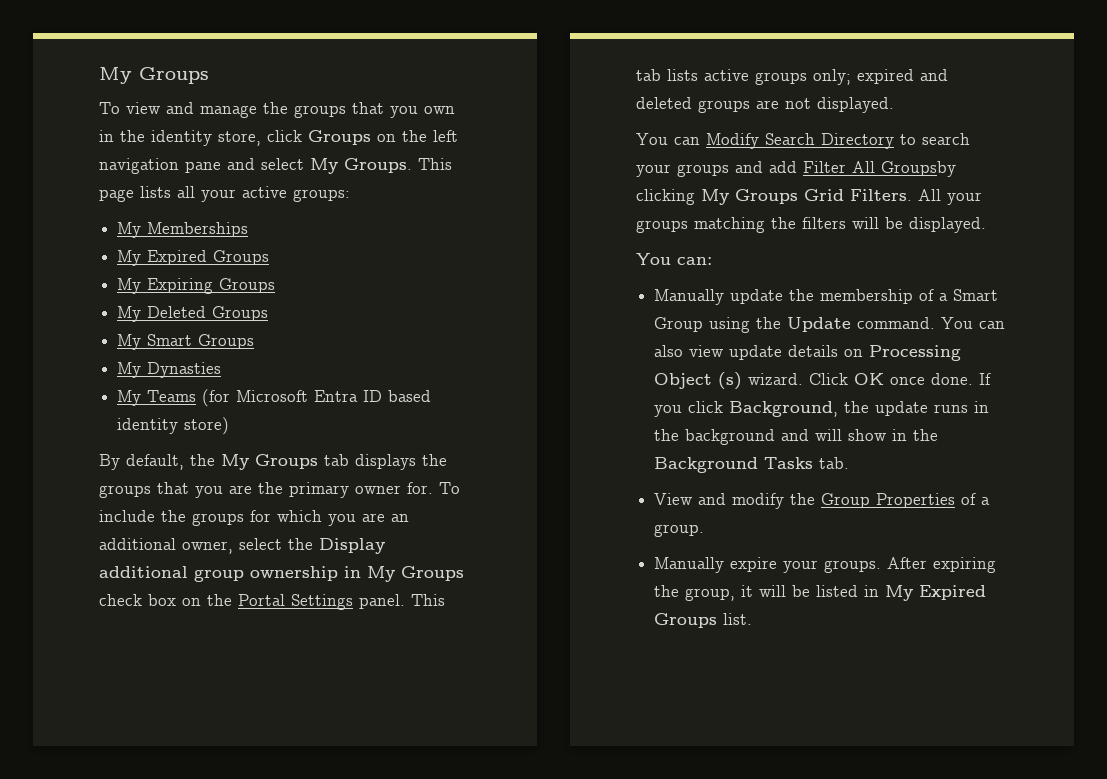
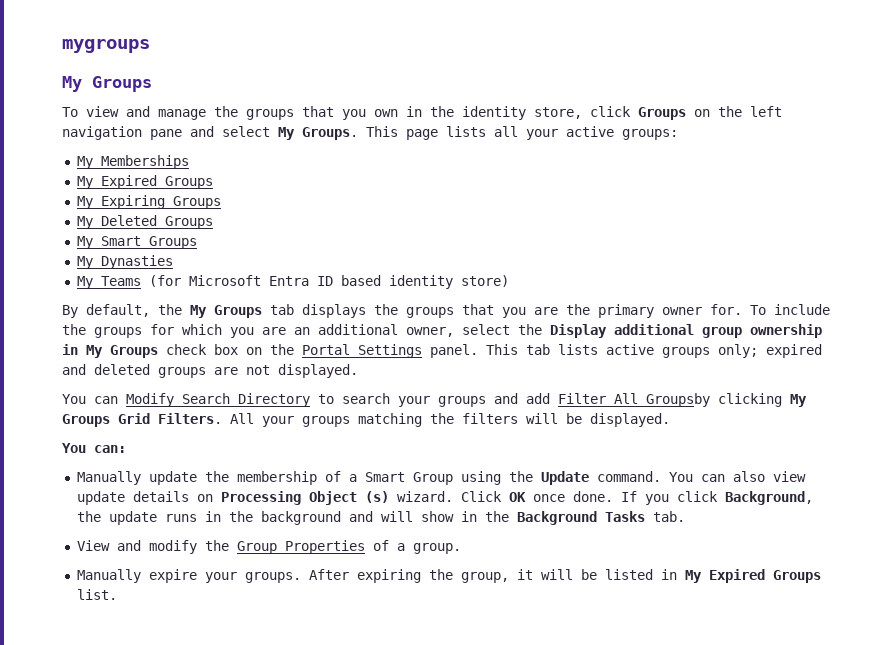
+ mygroups

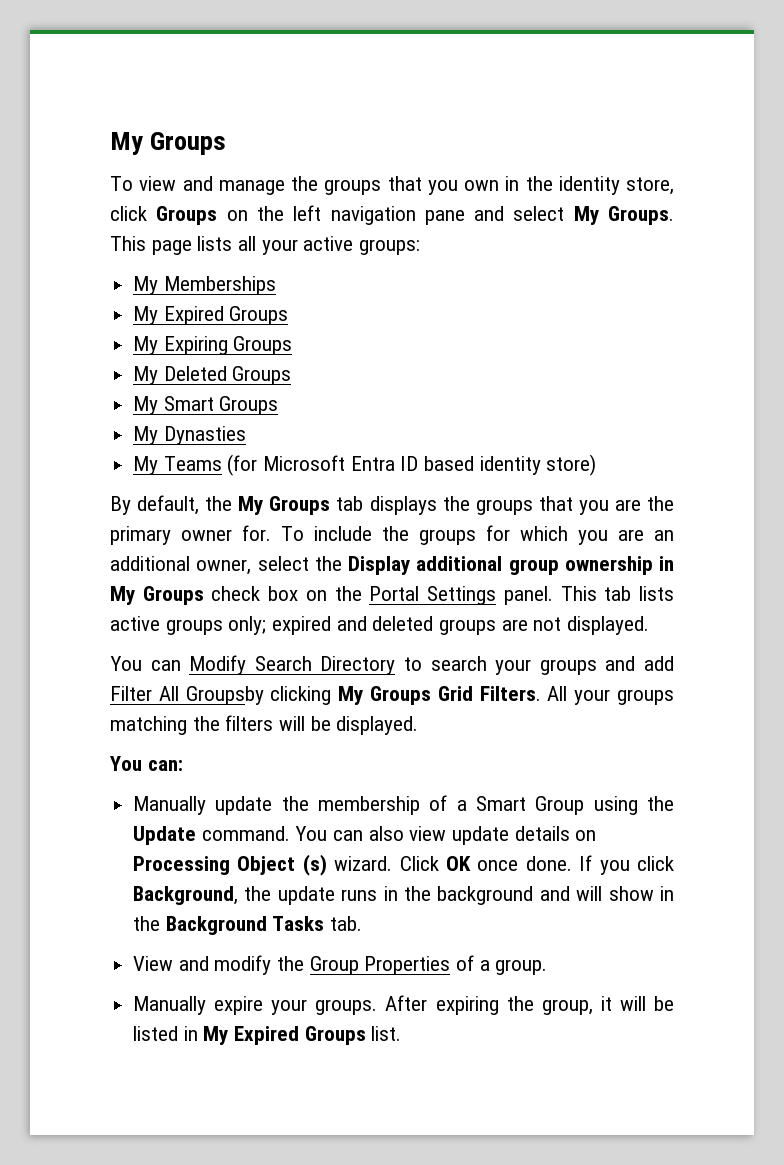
- mygroups

